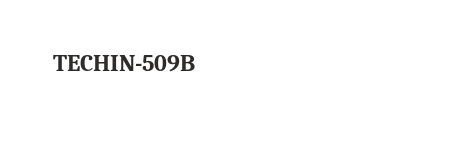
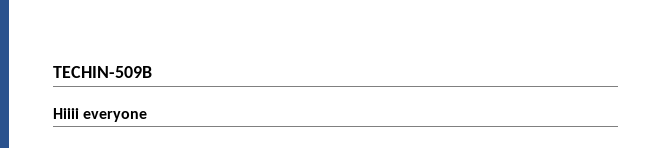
+ Hiiii everyone

